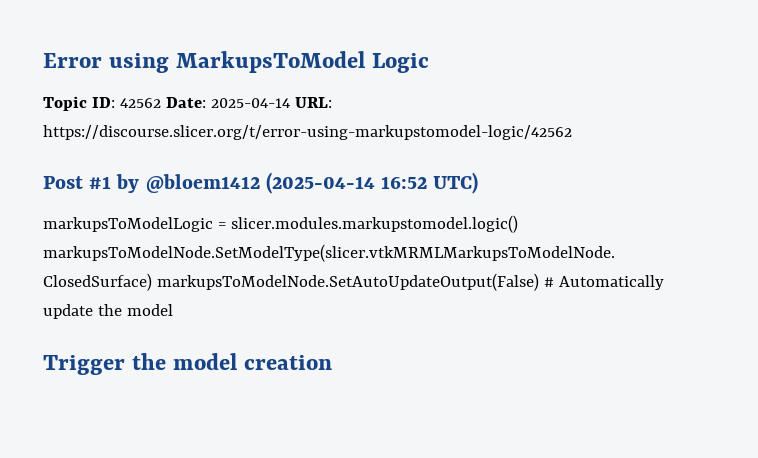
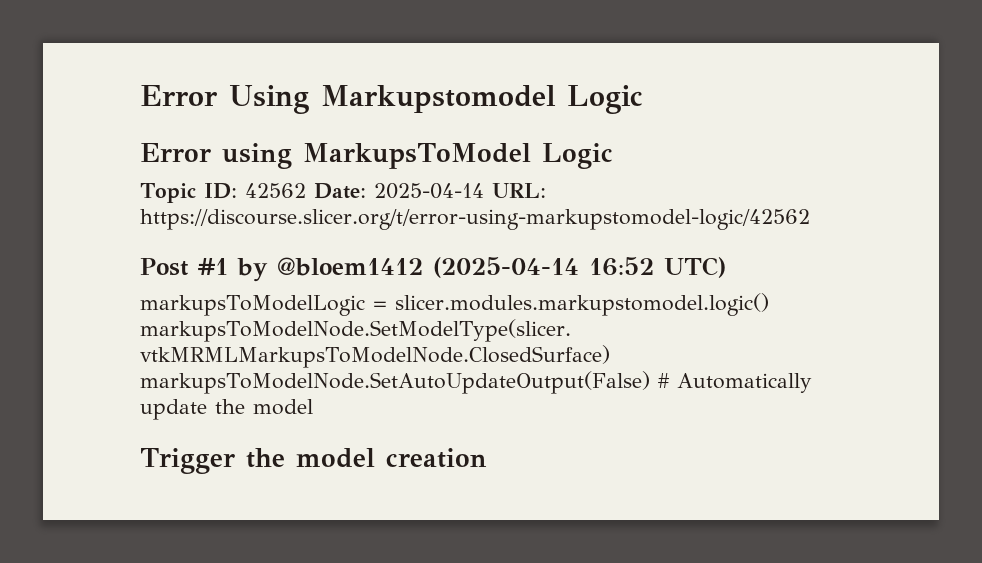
+ Error Using Markupstomodel Logic

